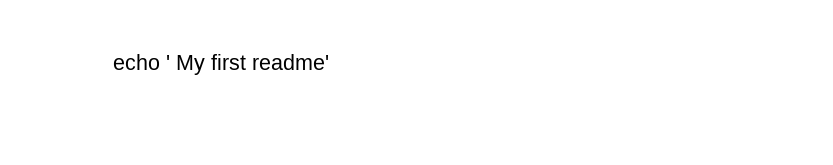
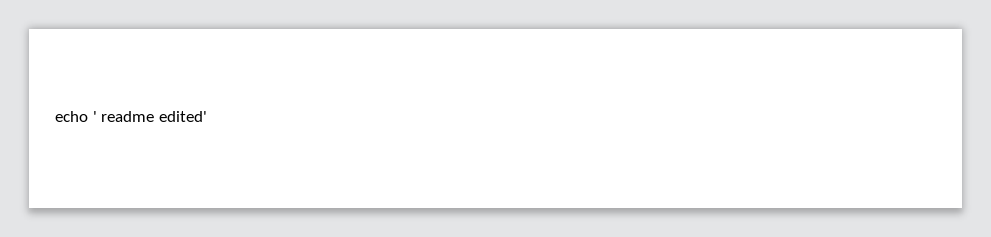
- echo ' My first readme'
+ echo ' readme edited'

